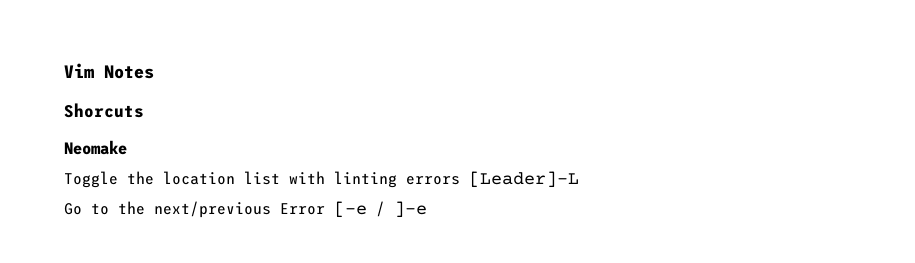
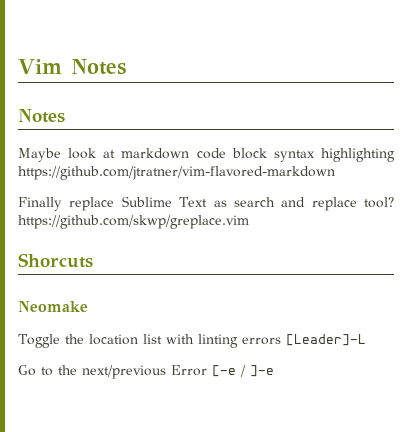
  Vim Notes
+ Notes
+ Maybe look at markdown code block syntax highlighting https://github.com/jtratner/vim-flavored-markdown
+ Finally replace Sublime Text as search and replace tool? https://github.com/skwp/greplace.vim

